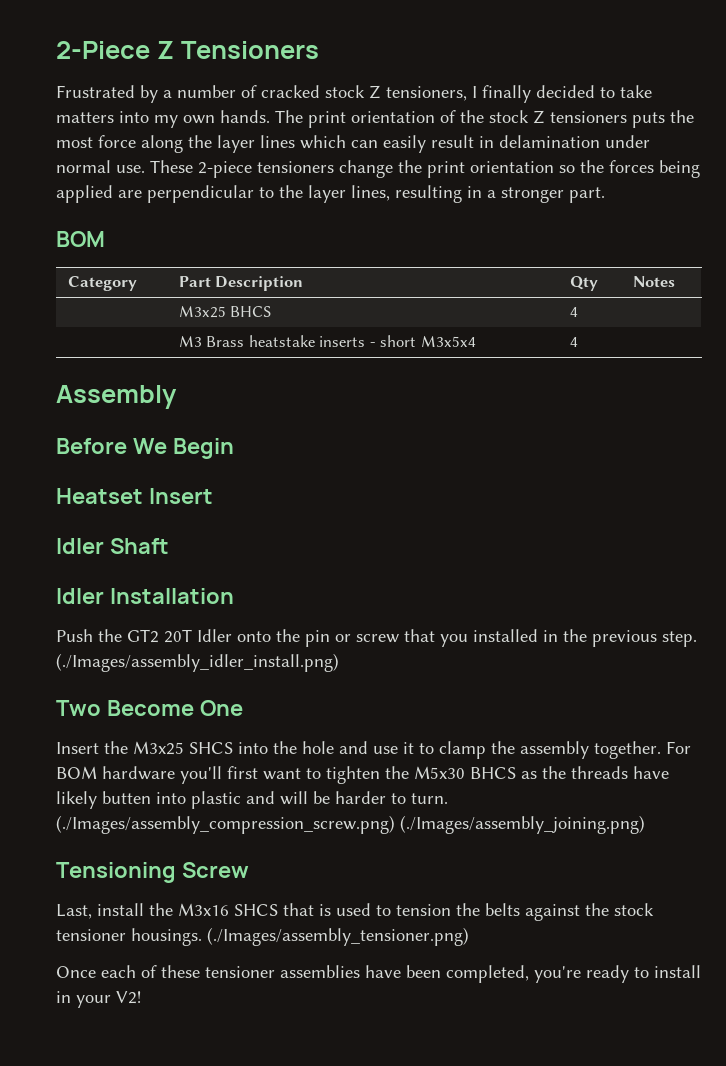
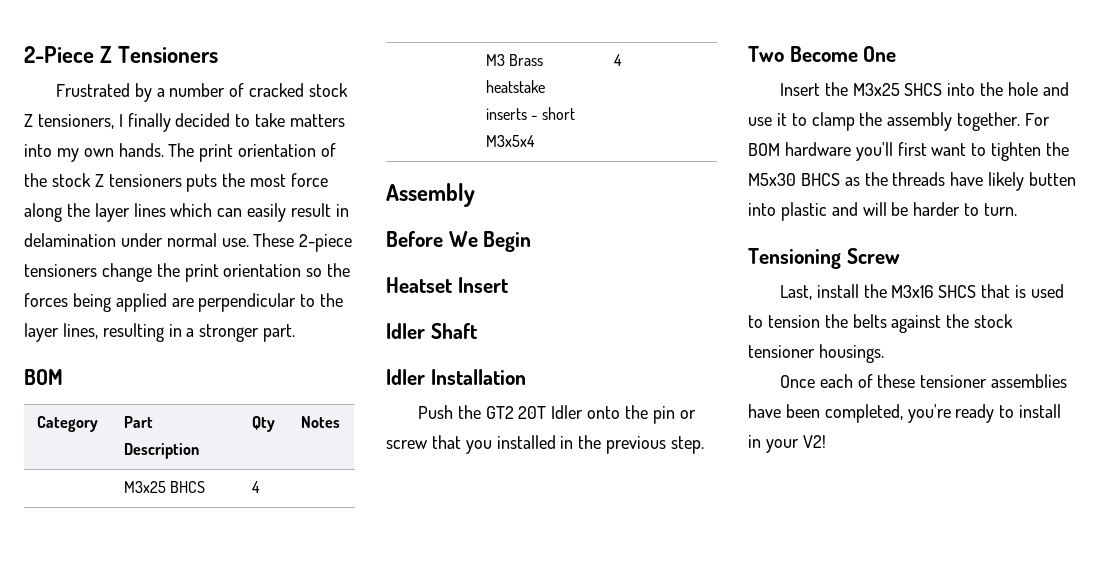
- (./Images/assembly_idler_install.png)
- (./Images/assembly_compression_screw.png) (./Images/assembly_joining.png)
- (./Images/assembly_tensioner.png)

